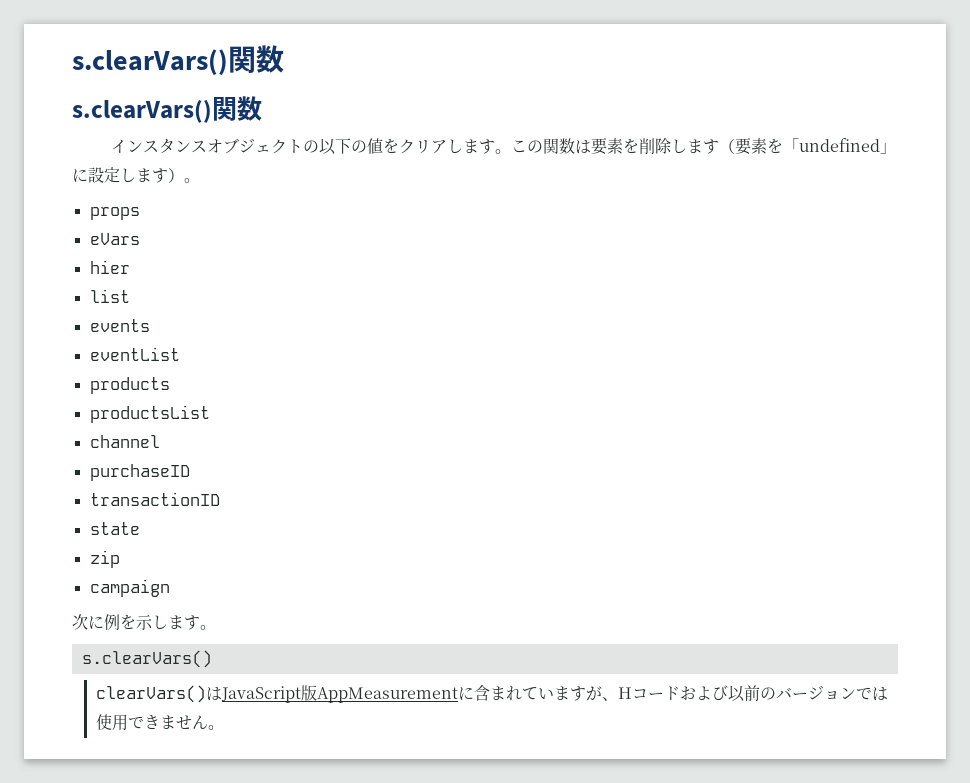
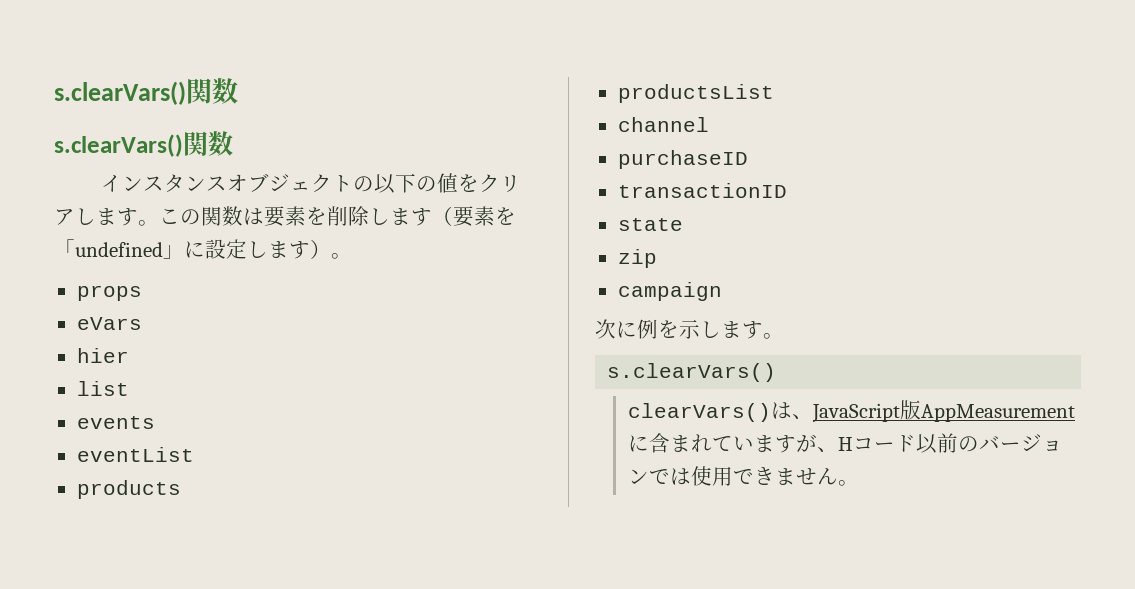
- clearVars()はJavaScript版AppMeasurementに含まれていますが、Hコードおよび以前のバージョンでは使用できません。
+ clearVars()は、JavaScript版AppMeasurementに含まれていますが、Hコード以前のバージョンでは使用できません。

